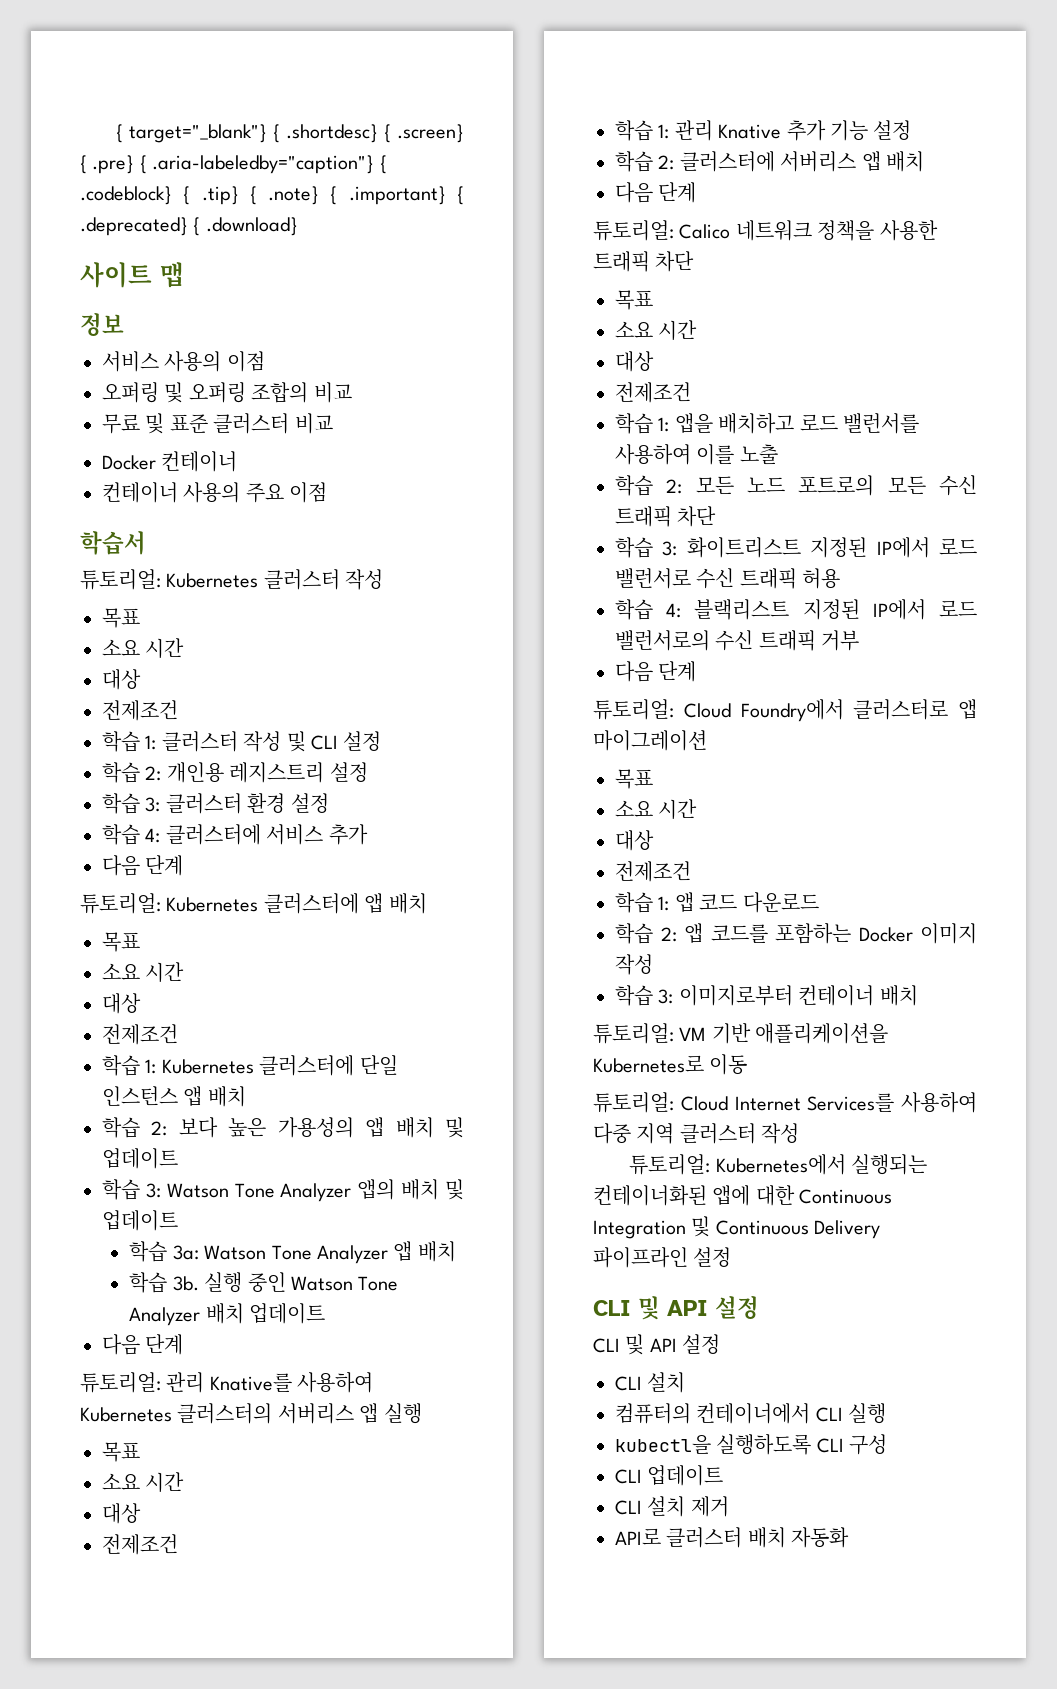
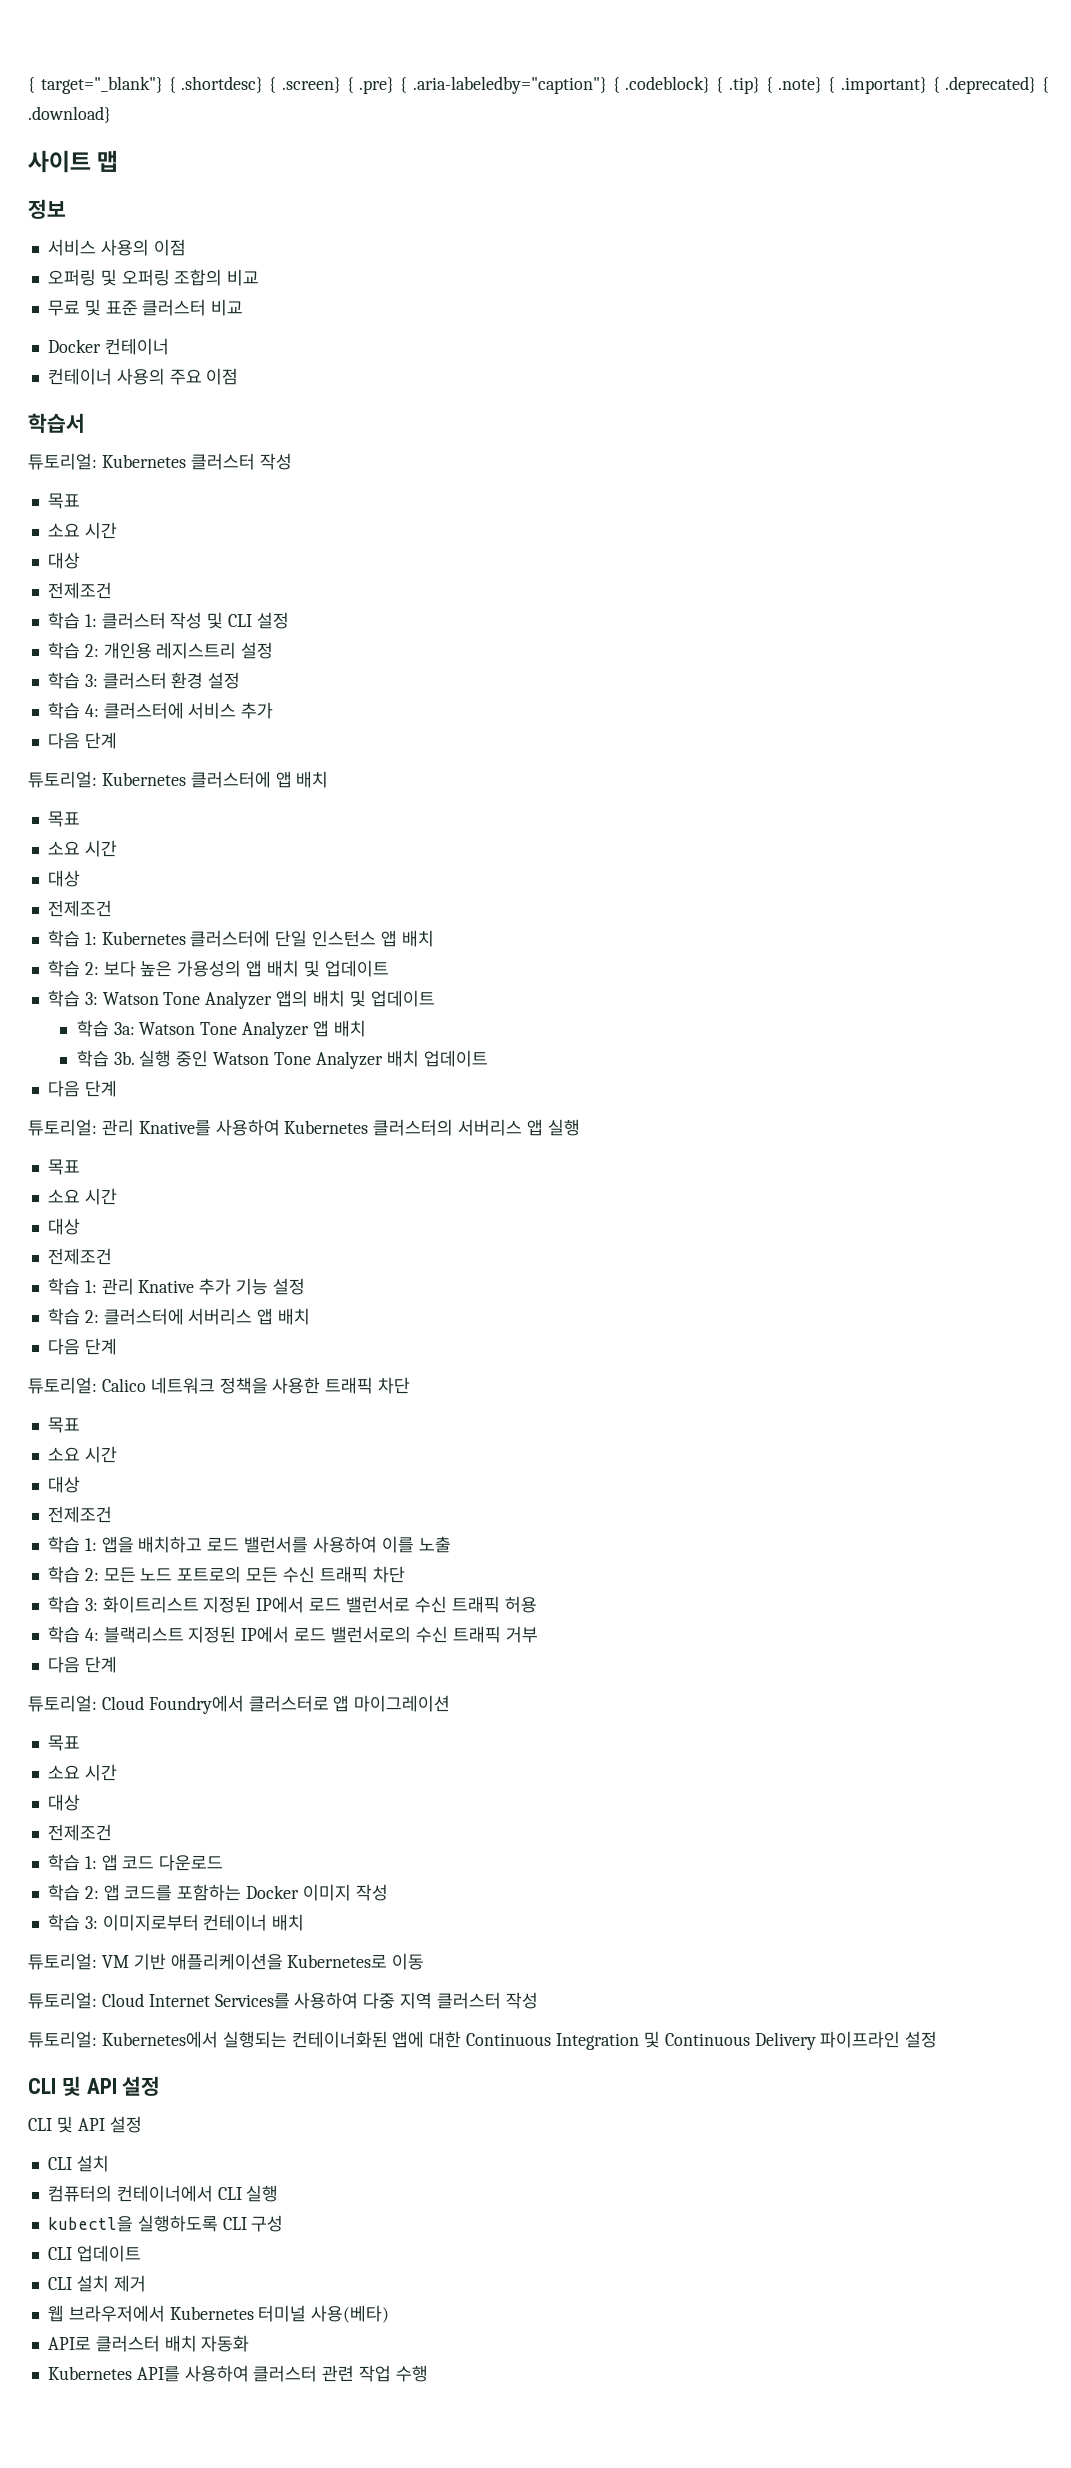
+ 웹 브라우저에서 Kubernetes 터미널 사용(베타)
+ Kubernetes API를 사용하여 클러스터 관련 작업 수행

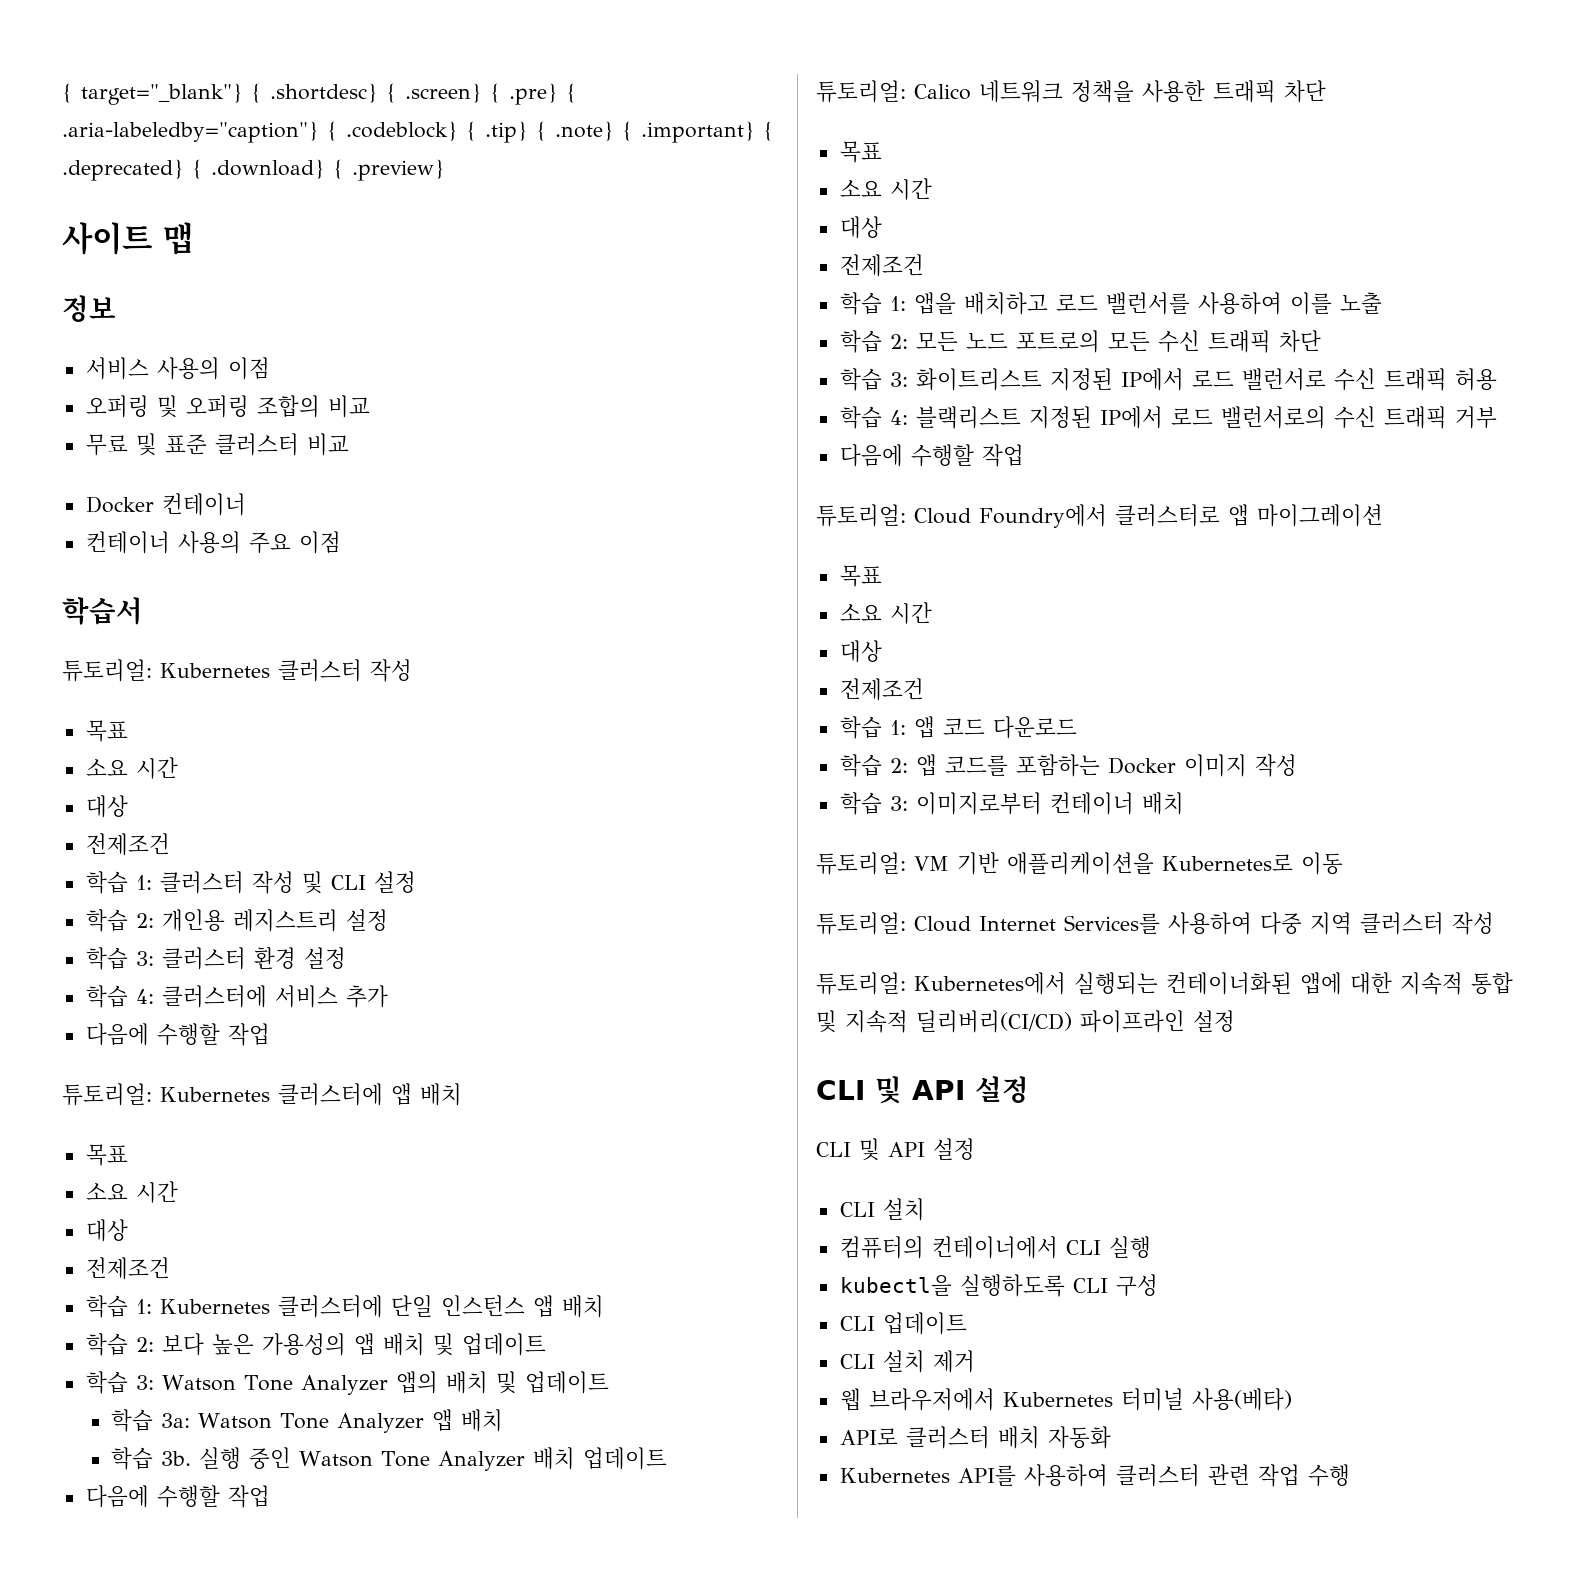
- { target="_blank"} { .shortdesc} { .screen} { .pre} { .aria-labeledby="caption"} { .codeblock} { .tip} { .note} { .important} { .deprecated} { .download}
+ { target="_blank"} { .shortdesc} { .screen} { .pre} { .aria-labeledby="caption"} { .codeblock} { .tip} { .note} { .important} { .deprecated} { .download} { .preview}
  학습 4: 클러스터에 서비스 추가
- 다음 단계
+ 다음에 수행할 작업
  실행 중인 Watson Tone Analyzer 배치 업데이트
- 다음 단계
- 튜토리얼: 관리 Knative를 사용하여 Kubernetes 클러스터의 서버리스 앱 실행
- 목표
- 소요 시간
- 대상
- 전제조건
- 학습 1: 관리 Knative 추가 기능 설정
- 학습 2: 클러스터에 서버리스 앱 배치
- 다음 단계
+ 다음에 수행할 작업
  학습 4: 블랙리스트 지정된 IP에서 로드 밸런서로의 수신 트래픽 거부
- 다음 단계
+ 다음에 수행할 작업
- 튜토리얼: Kubernetes에서 실행되는 컨테이너화된 앱에 대한 Continuous Integration 및 Continuous Delivery 파이프라인 설정
+ 튜토리얼: Kubernetes에서 실행되는 컨테이너화된 앱에 대한 지속적 통합 및 지속적 딜리버리(CI/CD) 파이프라인 설정

